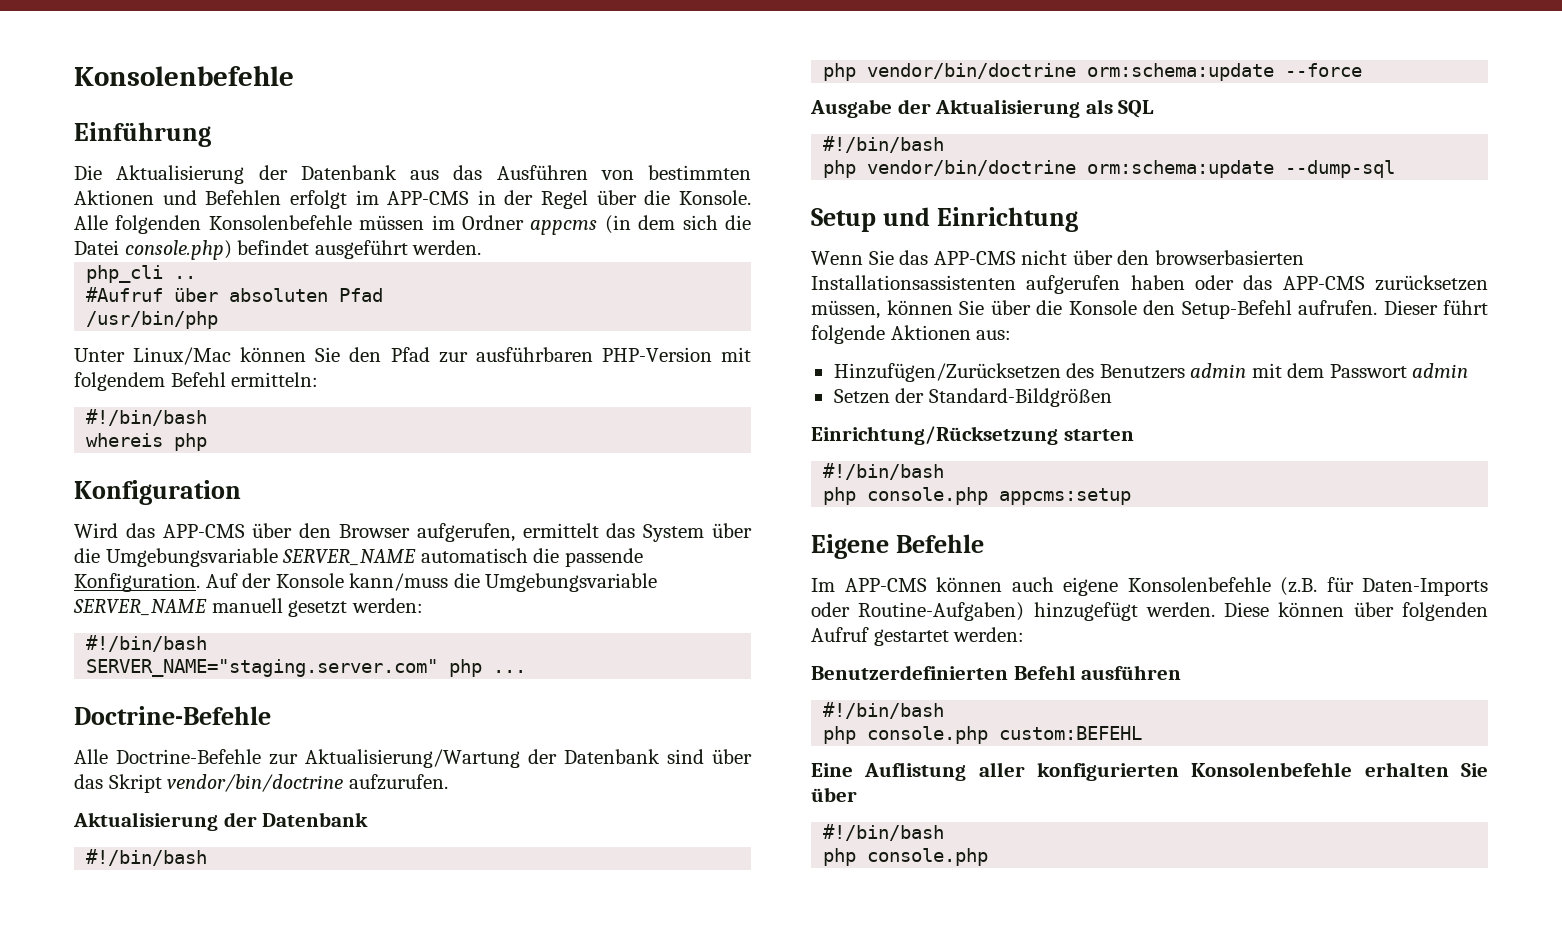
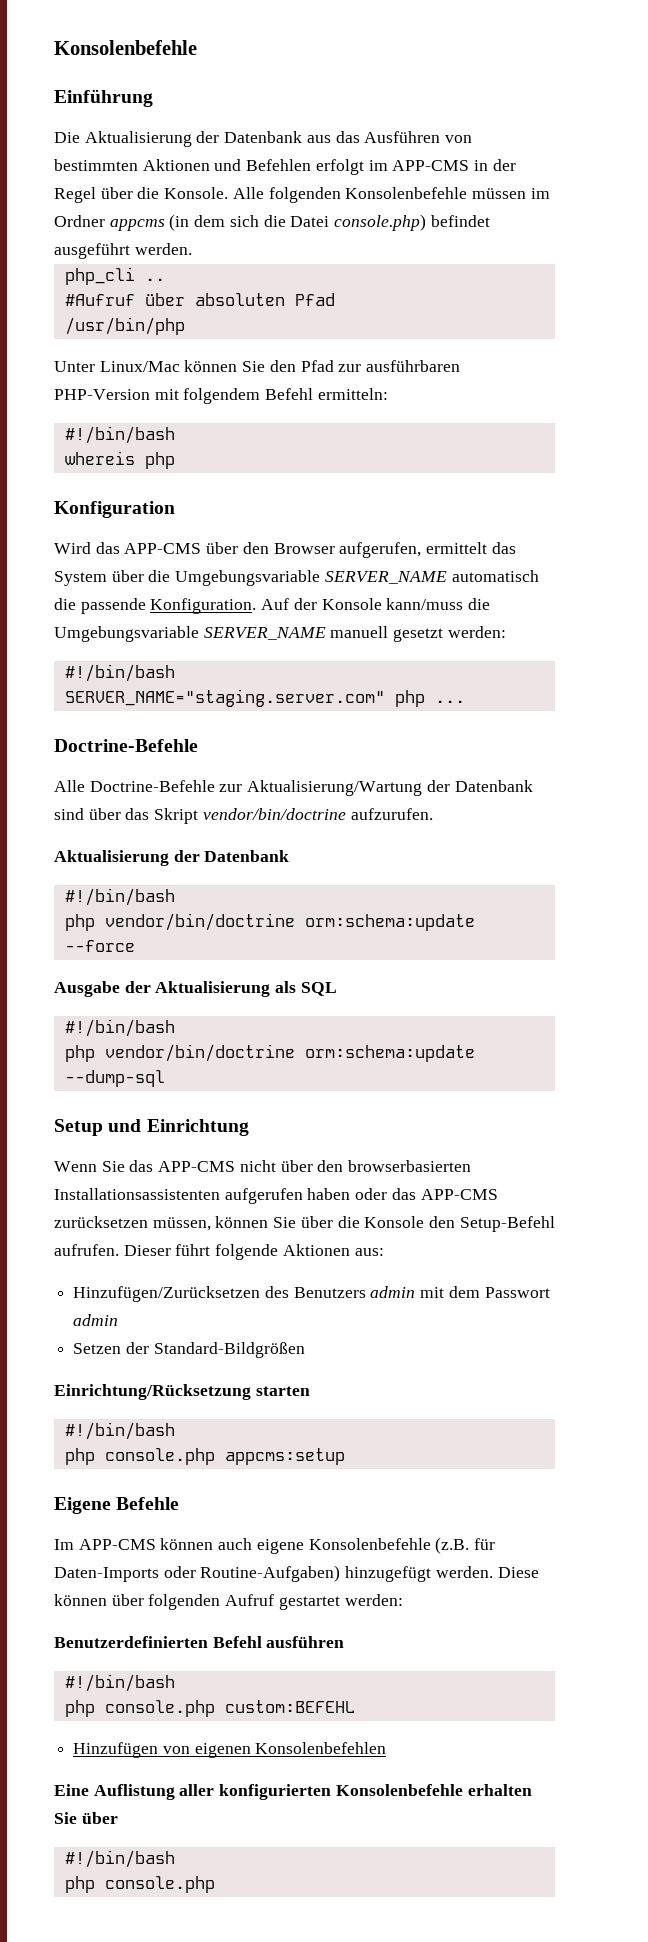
+ Hinzufügen von eigenen Konsolenbefehlen

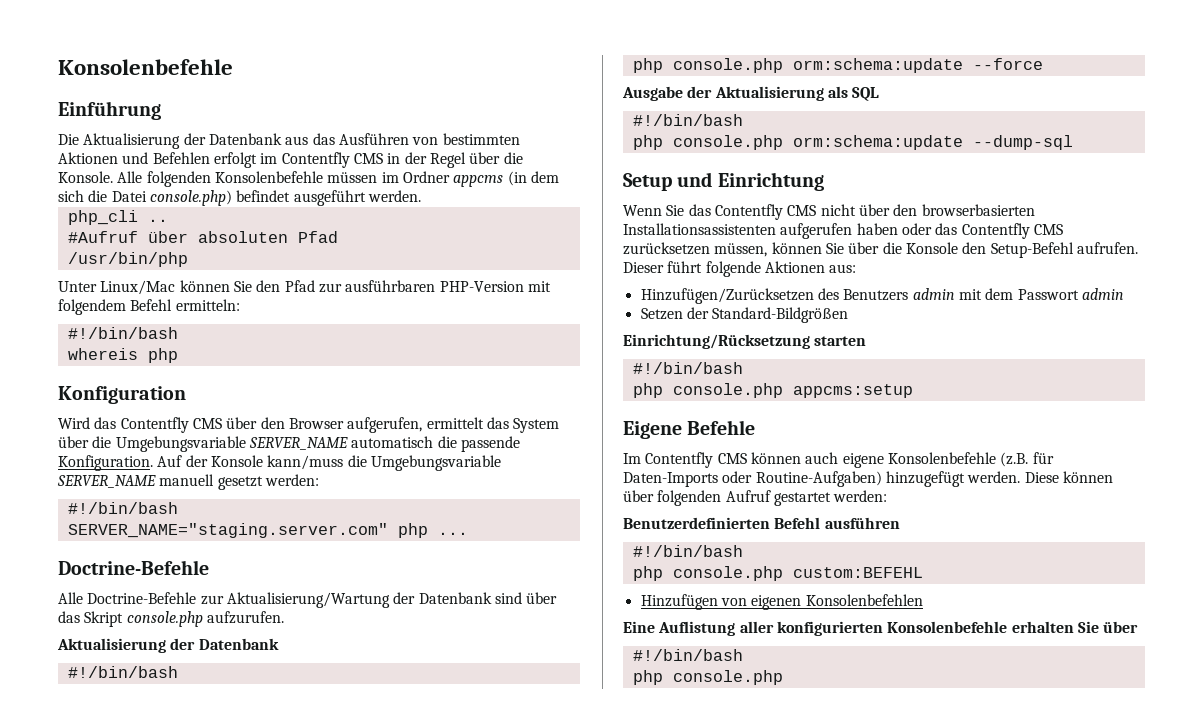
- Die Aktualisierung der Datenbank aus das Ausführen von bestimmten Aktionen und Befehlen erfolgt im APP-CMS in der Regel über die Konsole.
+ Die Aktualisierung der Datenbank aus das Ausführen von bestimmten Aktionen und Befehlen erfolgt im Contentfly CMS in der Regel über die Konsole.
- Wird das APP-CMS über den Browser aufgerufen, ermittelt das System über die Umgebungsvariable SERVER_NAME automatisch die passende Konfiguration.
+ Wird das Contentfly CMS über den Browser aufgerufen, ermittelt das System über die Umgebungsvariable SERVER_NAME automatisch die passende Konfiguration.
- Alle Doctrine-Befehle zur Aktualisierung/Wartung der Datenbank sind über das Skript vendor/bin/doctrine aufzurufen.
+ Alle Doctrine-Befehle zur Aktualisierung/Wartung der Datenbank sind über das Skript console.php aufzurufen.
- php vendor/bin/doctrine orm:schema:update --force
+ php console.php orm:schema:update --force
- php vendor/bin/doctrine orm:schema:update --dump-sql
+ php console.php orm:schema:update --dump-sql
- Wenn Sie das APP-CMS nicht über den browserbasierten Installationsassistenten aufgerufen haben oder das APP-CMS zurücksetzen müssen, können Sie über die Konsole den Setup-Befehl aufrufen.
+ Wenn Sie das Contentfly CMS nicht über den browserbasierten Installationsassistenten aufgerufen haben oder das Contentfly CMS zurücksetzen müssen, können Sie über die Konsole den Setup-Befehl aufrufen.
- Im APP-CMS können auch eigene Konsolenbefehle (z.B. für Daten-Imports oder Routine-Aufgaben) hinzugefügt werden.
+ Im Contentfly CMS können auch eigene Konsolenbefehle (z.B. für Daten-Imports oder Routine-Aufgaben) hinzugefügt werden.

